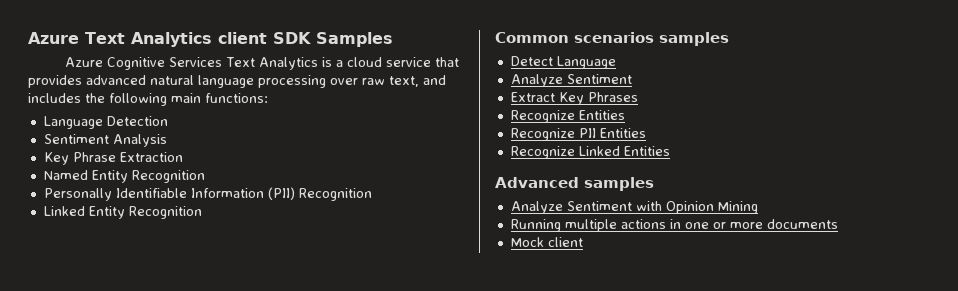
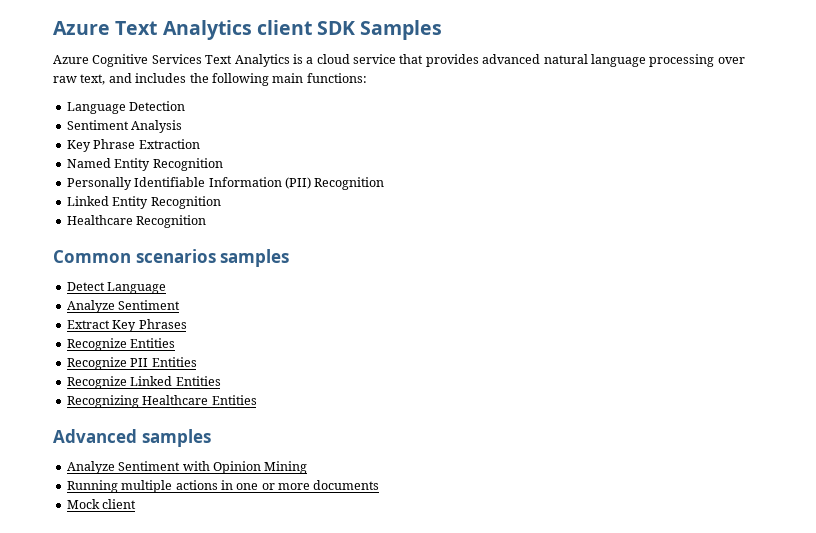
+ Healthcare Recognition
+ Recognizing Healthcare Entities

